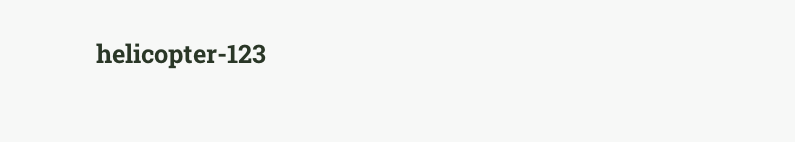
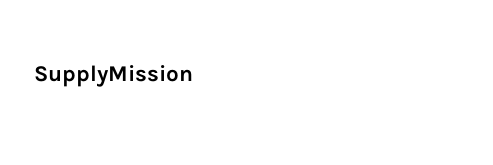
- helicopter-123
+ SupplyMission

